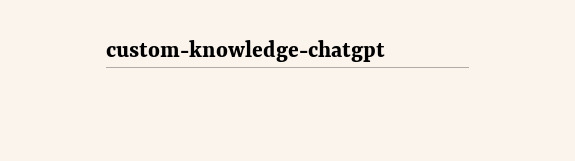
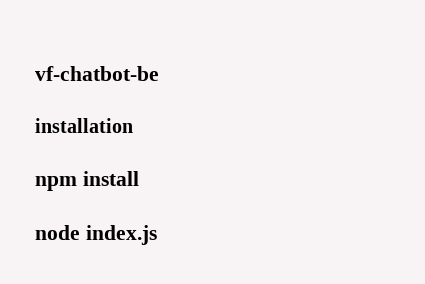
- custom-knowledge-chatgpt
+ vf-chatbot-be
+ installation
+ npm install
+ node index.js

